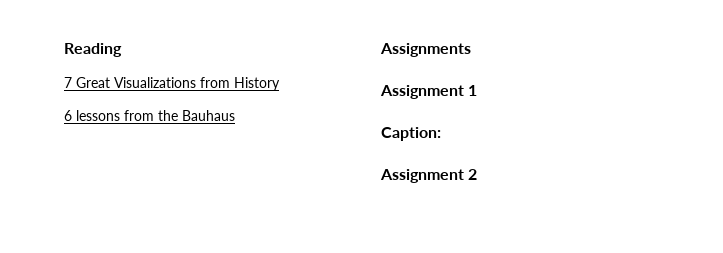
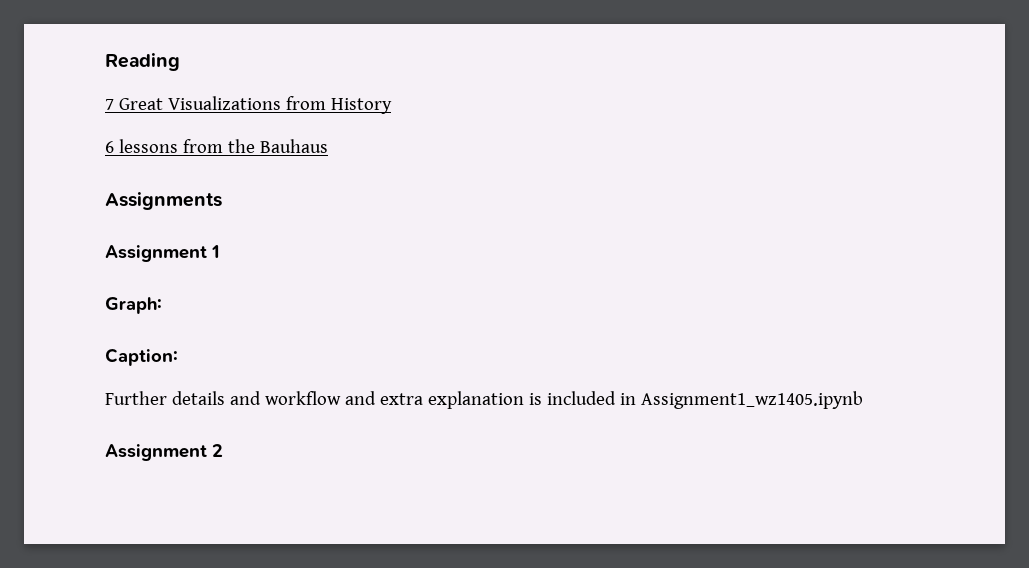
+ Graph:
+ Further details and workflow and extra explanation is included in Assignment1_wz1405.ipynb

